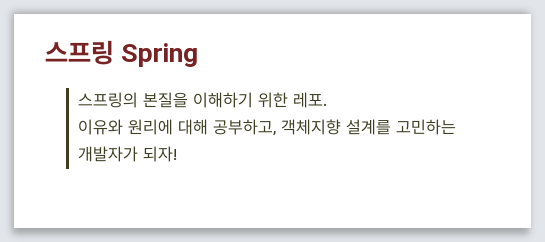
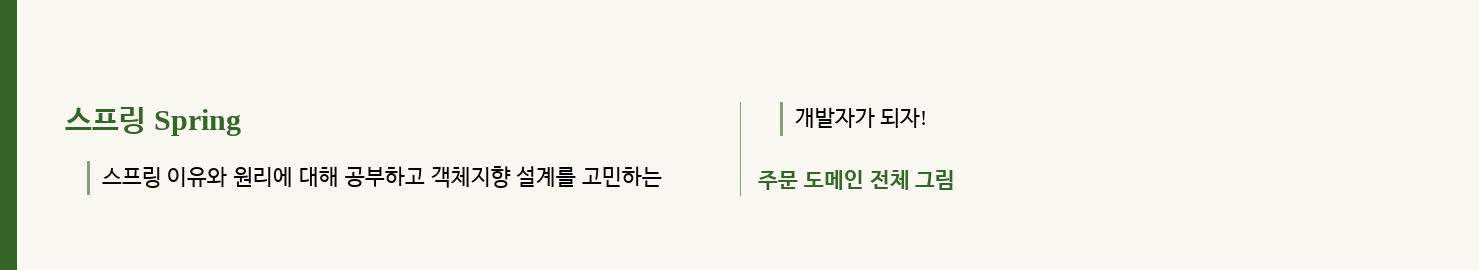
- 스프링의 본질을 이해하기 위한 레포.
- 이유와 원리에 대해 공부하고, 객체지향 설계를 고민하는 개발자가 되자!
+ 스프링 이유와 원리에 대해 공부하고 객체지향 설계를 고민하는 개발자가 되자!
+ 주문 도메인 전체 그림

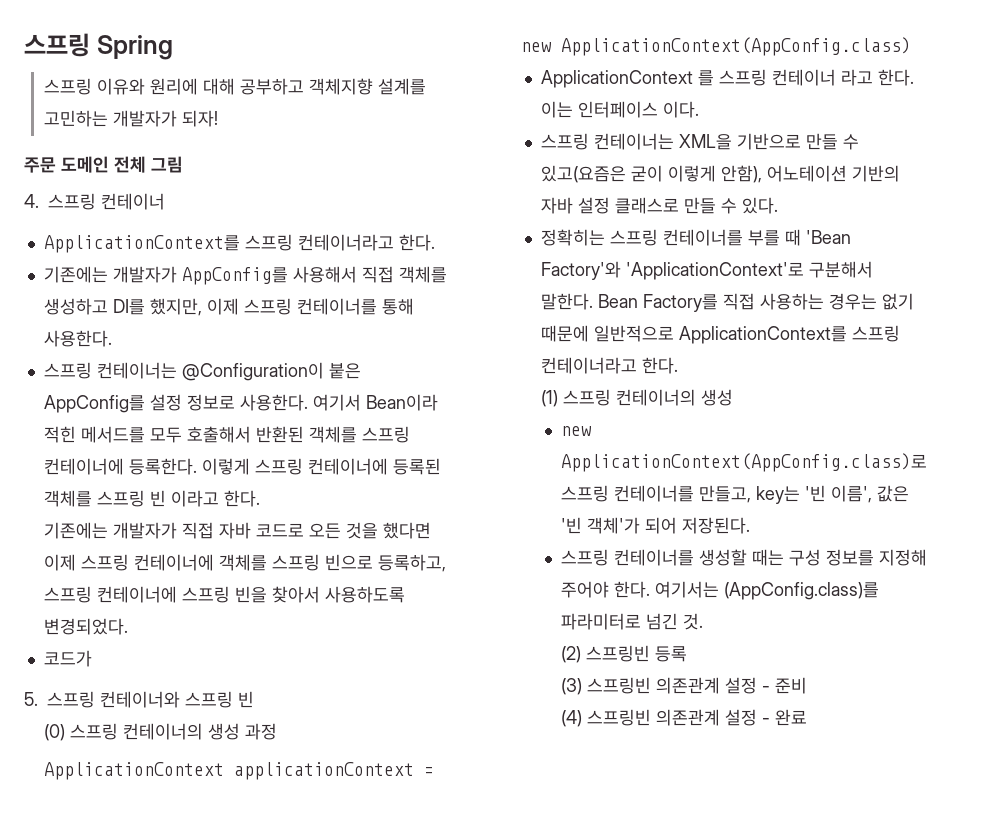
+ 4. 스프링 컨테이너
+ ApplicationContext를 스프링 컨테이너라고 한다.
+ 기존에는 개발자가 AppConfig를 사용해서 직접 객체를 생성하고 DI를 했지만, 이제 스프링 컨테이너를 통해 사용한다.
+ 스프링 컨테이너는 @Configuration이 붙은 AppConfig를 설정 정보로 사용한다. 여기서 Bean이라 적힌 메서드를 모두 호출해서 반환된 객체를 스프링 컨테이너에 등록한다. 이렇게 스프링 컨테이너에 등록된 객체를 스프링 빈 이라고 한다.
+ 기존에는 개발자가 직접 자바 코드로 오든 것을 했다면 이제 스프링 컨테이너에 객체를 스프링 빈으로 등록하고, 스프링 컨테이너에 스프링 빈을 찾아서 사용하도록 변경되었다.
+ 코드가
+ 5. 스프링 컨테이너와 스프링 빈
+ (0) 스프링 컨테이너의 생성 과정
+ ApplicationContext applicationContext = new ApplicationContext(AppConfig.class)
+ ApplicationContext 를 스프링 컨테이너 라고 한다. 이는 인터페이스 이다.
+ 스프링 컨테이너는 XML을 기반으로 만들 수 있고(요즘은 굳이 이렇게 안함), 어노테이션 기반의 자바 설정 클래스로 만들 수 있다.
+ 정확히는 스프링 컨테이너를 부를 때 'Bean Factory'와 'ApplicationContext'로 구분해서 말한다. Bean Factory를 직접 사용하는 경우는 없기 때문에 일반적으로 ApplicationContext를 스프링 컨테이너라고 한다.
+ (1) 스프링 컨테이너의 생성
+ new ApplicationContext(AppConfig.class)로 스프링 컨테이너를 만들고, key는 '빈 이름', 값은 '빈 객체'가 되어 저장된다.
+ 스프링 컨테이너를 생성할 때는 구성 정보를 지정해 주어야 한다. 여기서는 (AppConfig.class)를 파라미터로 넘긴 것.
+ (2) 스프링빈 등록
+ (3) 스프링빈 의존관계 설정 - 준비
+ (4) 스프링빈 의존관계 설정 - 완료

